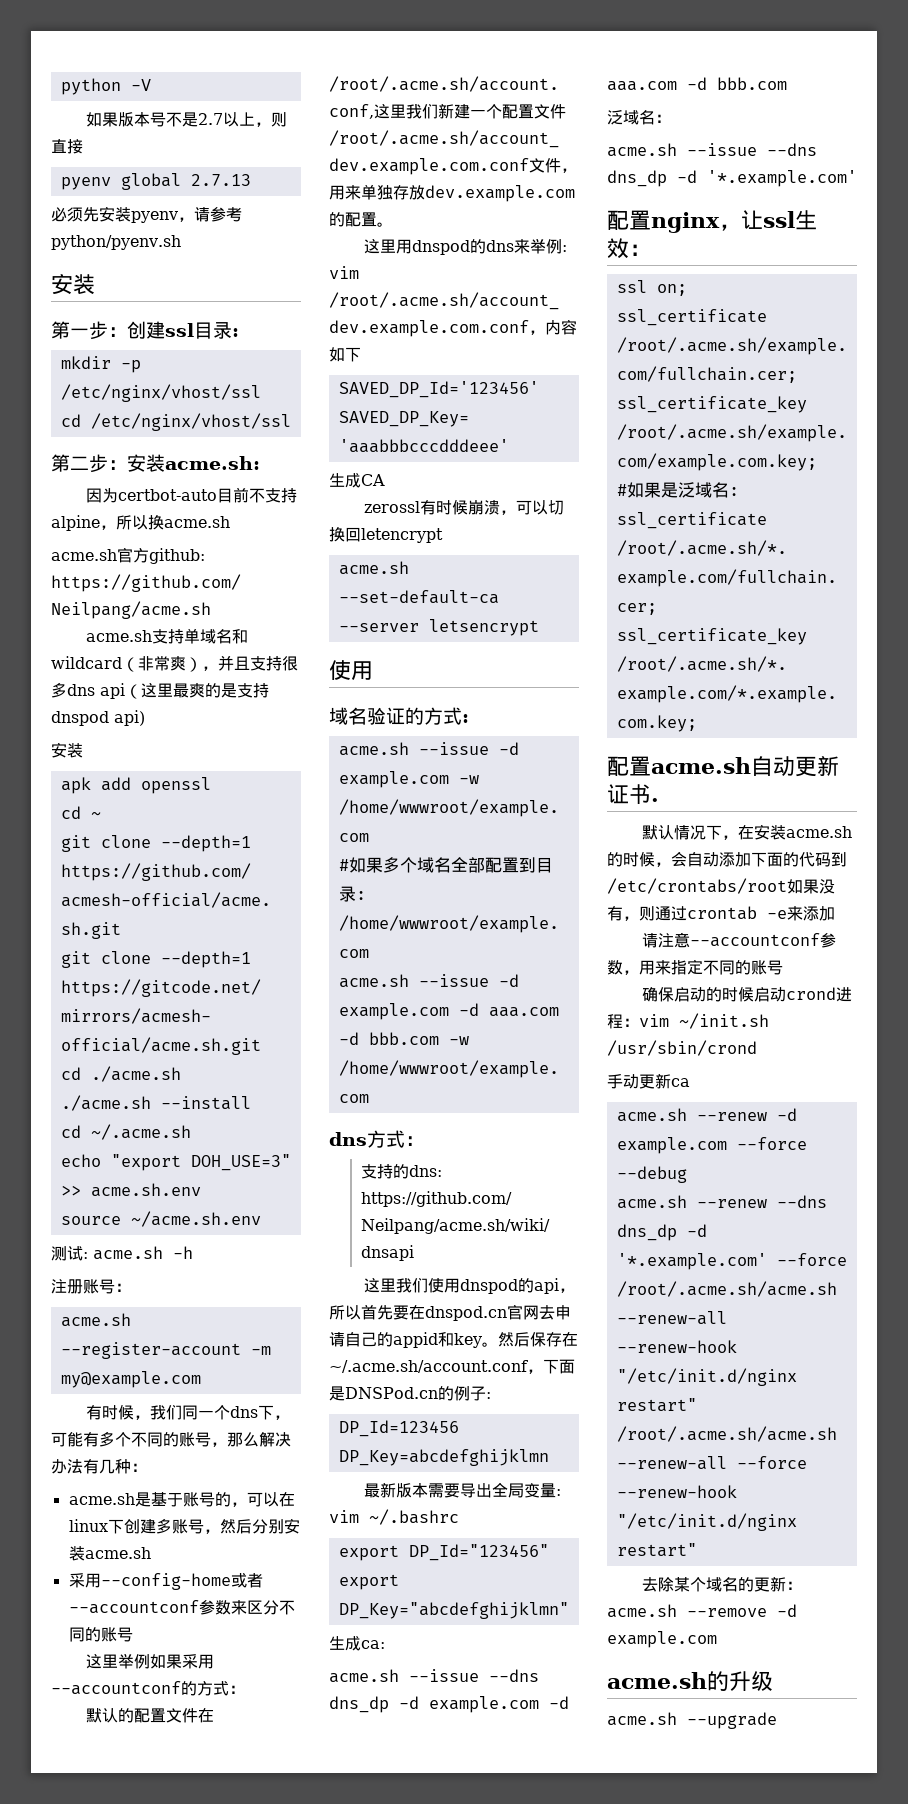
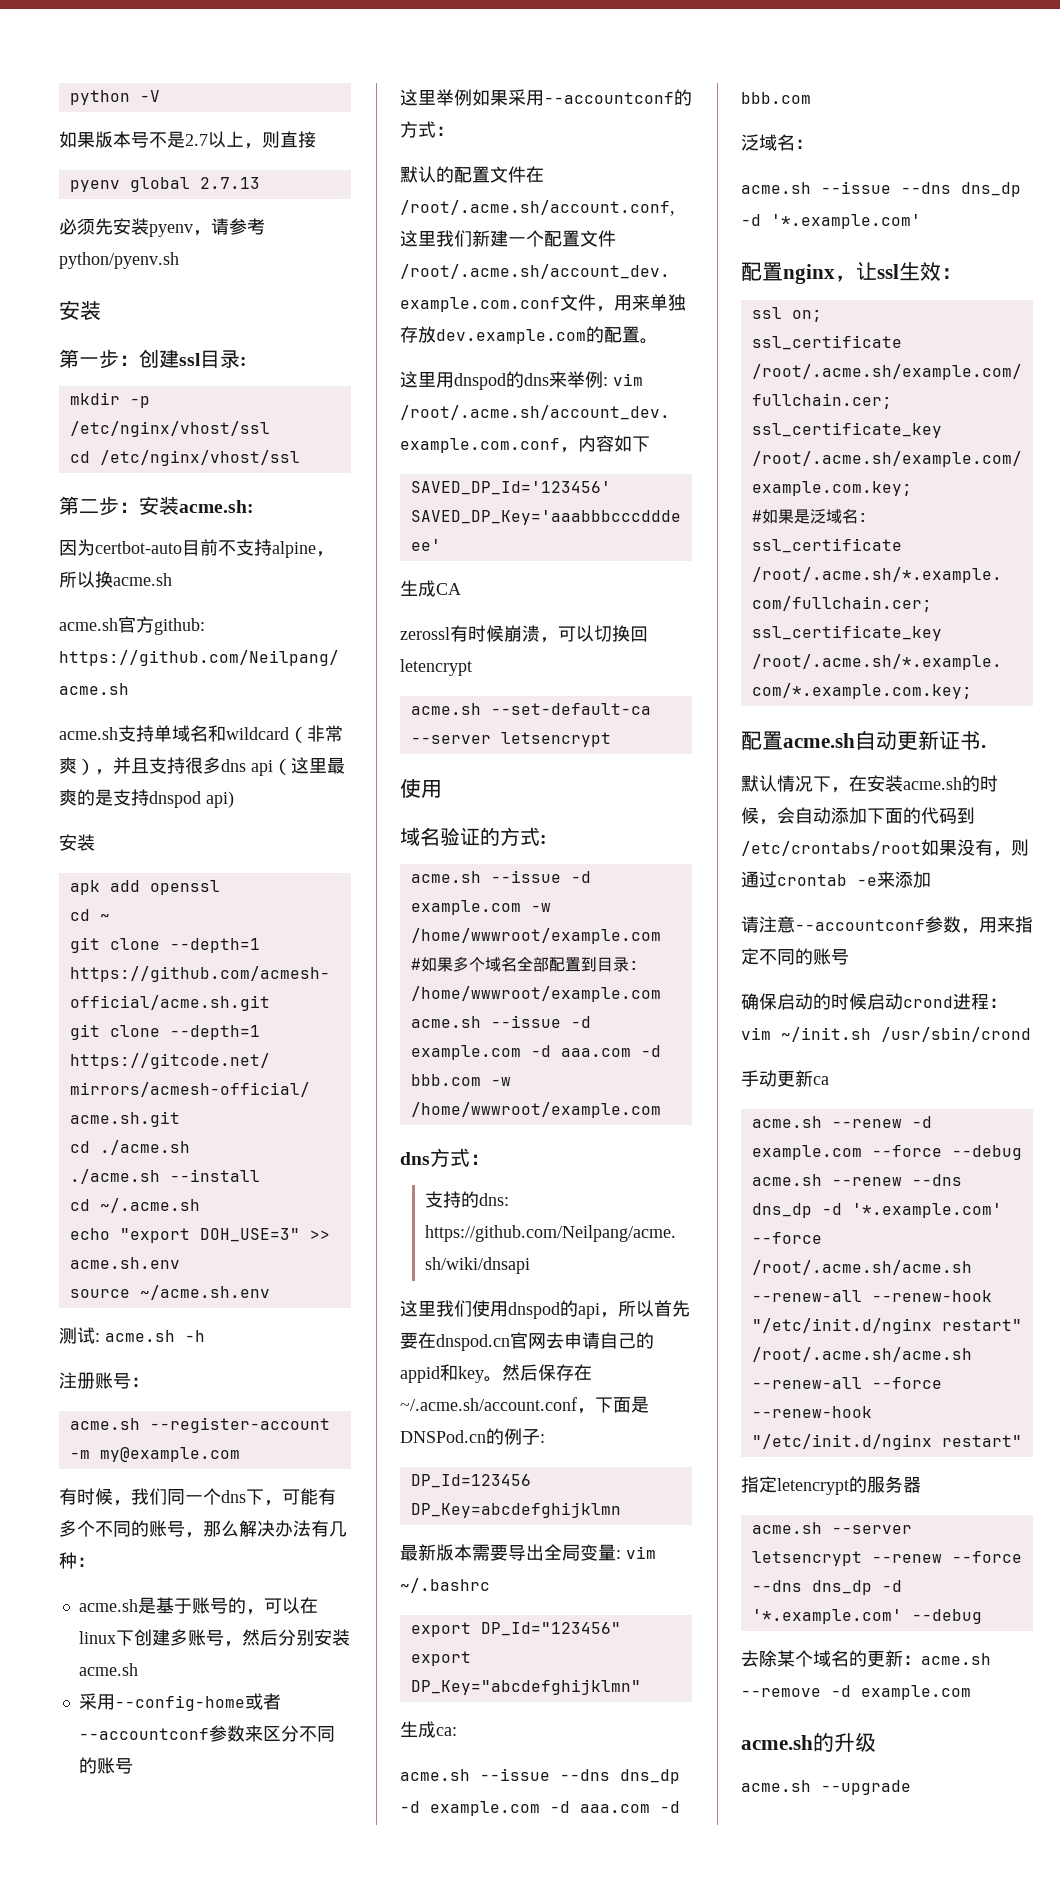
+ 指定letencrypt的服务器
+ acme.sh --server letsencrypt --renew --force --dns dns_dp -d '*.example.com' --debug

